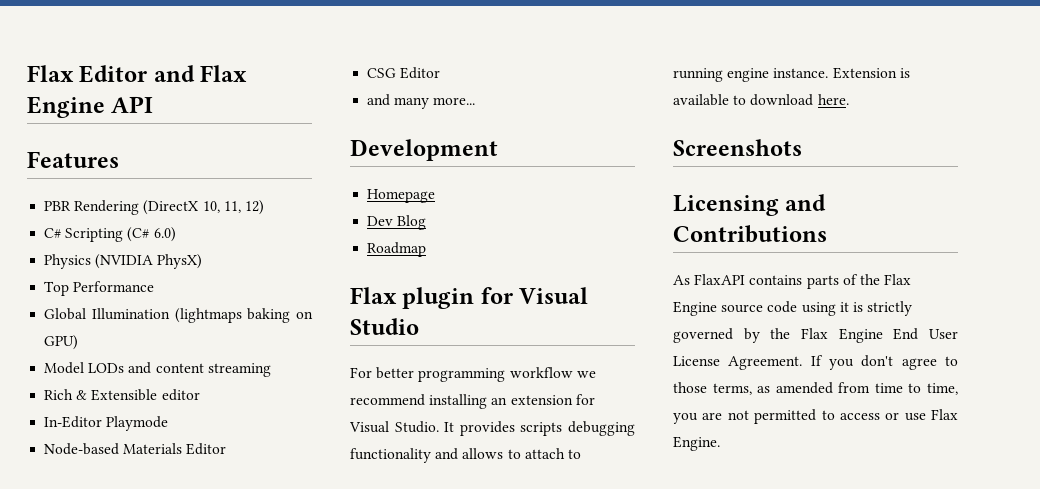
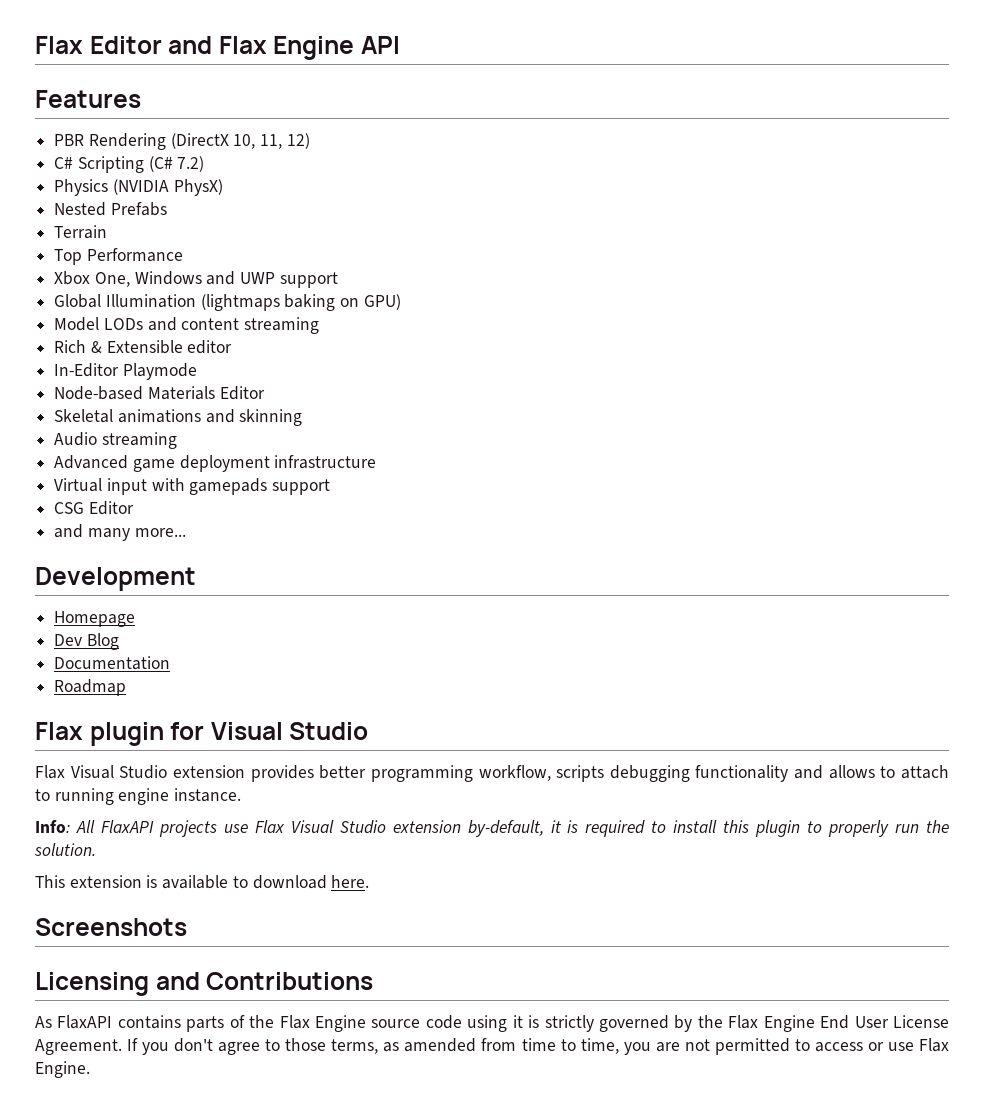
- C# Scripting (C# 6.0)
+ C# Scripting (C# 7.2)
+ Nested Prefabs
+ Terrain
+ Xbox One, Windows and UWP support
+ Skeletal animations and skinning
+ Audio streaming
+ Advanced game deployment infrastructure
+ Virtual input with gamepads support
+ Documentation
- For better programming workflow we recommend installing an extension for Visual Studio. It provides scripts debugging functionality and allows to attach to running engine instance. Extension is available to download here.
+ Flax Visual Studio extension provides better programming workflow, scripts debugging functionality and allows to attach to running engine instance.
+ Info: All FlaxAPI projects use Flax Visual Studio extension by-default, it is required to install this plugin to properly run the solution.
+ This extension is available to download here.

